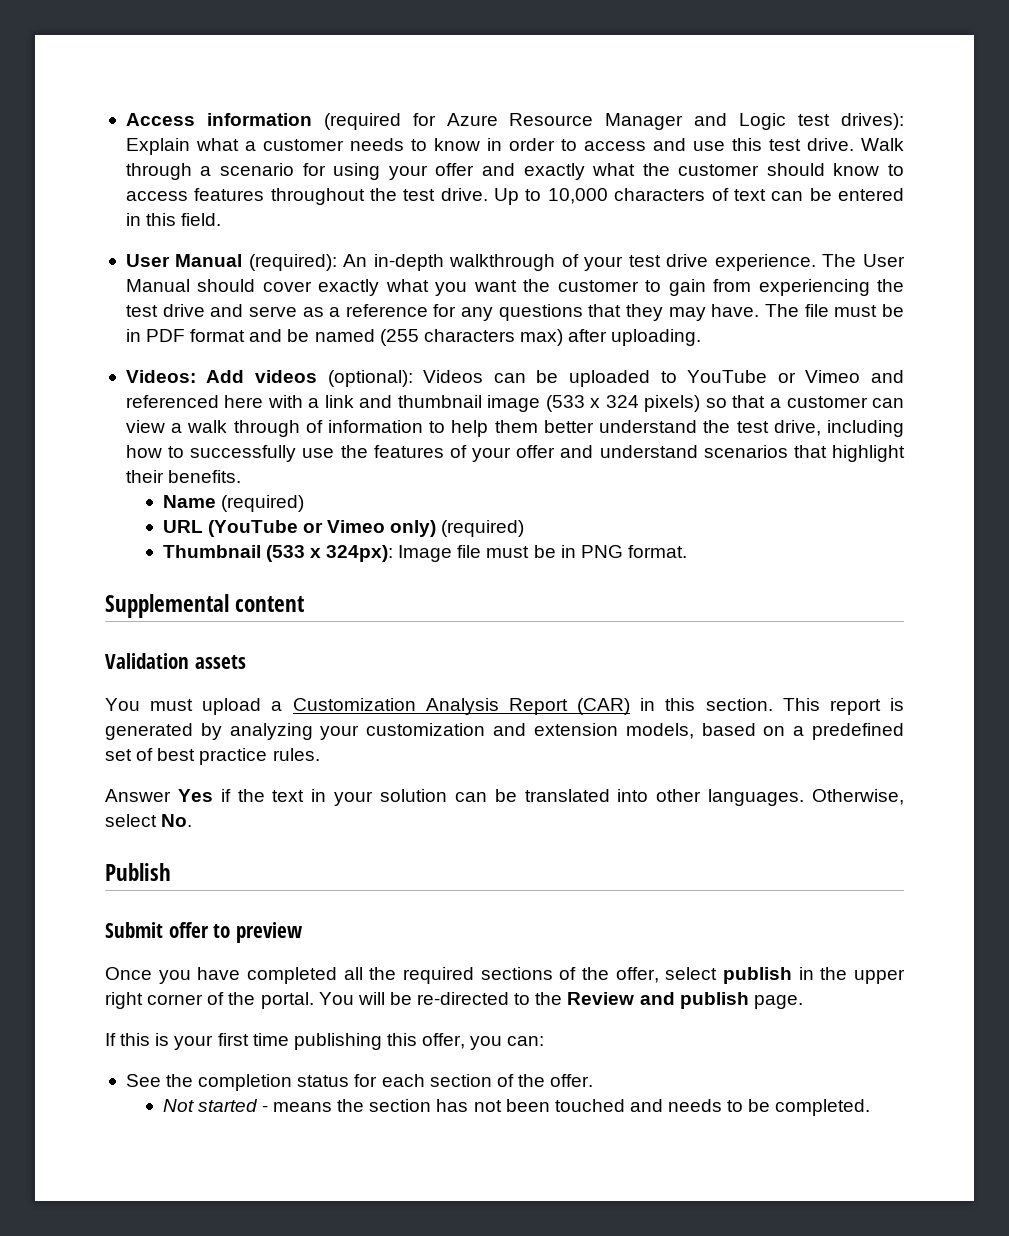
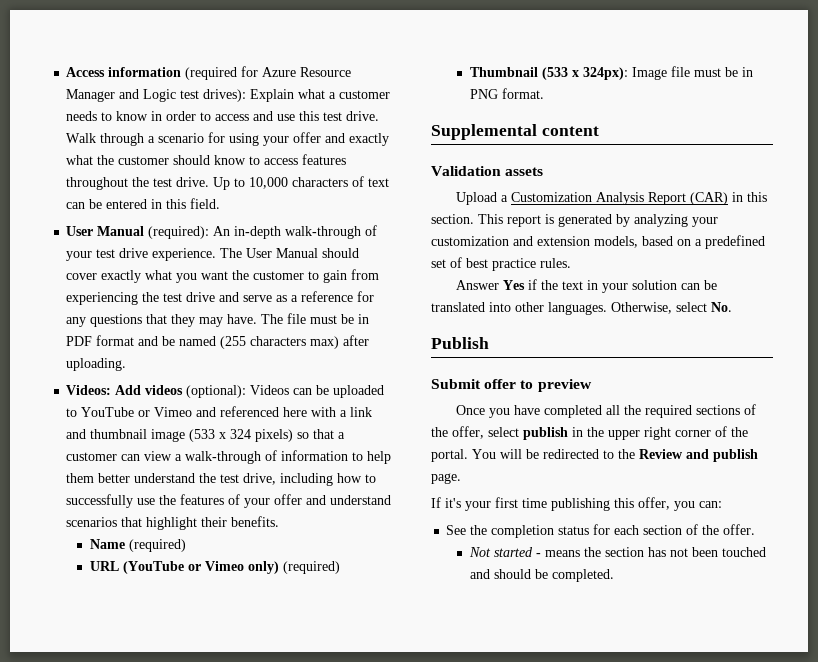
- User Manual (required): An in-depth walkthrough of your test drive experience.
+ User Manual (required): An in-depth walk-through of your test drive experience.
- Videos: Add videos (optional): Videos can be uploaded to YouTube or Vimeo and referenced here with a link and thumbnail image (533 x 324 pixels) so that a customer can view a walk through of information to help them better understand the test drive, including how to successfully use the features of your offer and understand scenarios that highlight their benefits.
+ Videos: Add videos (optional): Videos can be uploaded to YouTube or Vimeo and referenced here with a link and thumbnail image (533 x 324 pixels) so that a customer can view a walk-through of information to help them better understand the test drive, including how to successfully use the features of your offer and understand scenarios that highlight their benefits.
- You must upload a Customization Analysis Report (CAR) in this section.
+ Upload a Customization Analysis Report (CAR) in this section.
- You will be re-directed to the Review and publish page.
+ You will be redirected to the Review and publish page.
- If this is your first time publishing this offer, you can:
+ If it's your first time publishing this offer, you can:
- Not started - means the section has not been touched and needs to be completed.
+ Not started - means the section has not been touched and should be completed.

